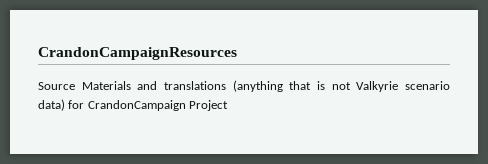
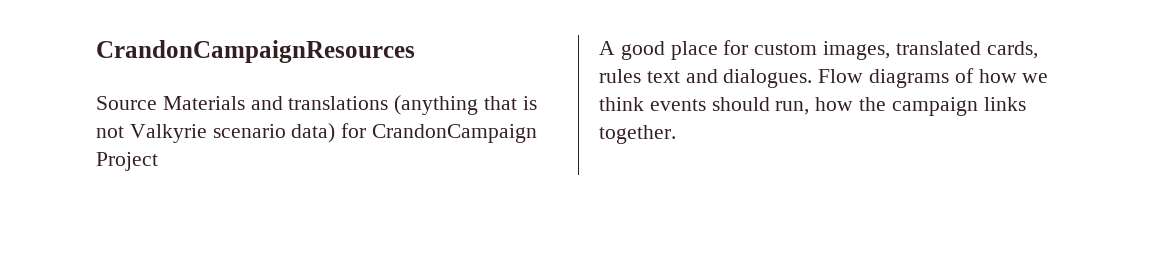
+ A good place for custom images, translated cards, rules text and dialogues. Flow diagrams of how we think events should run, how the campaign links together.

